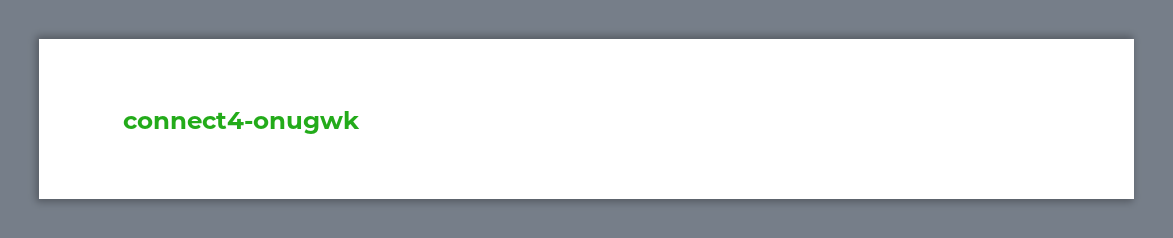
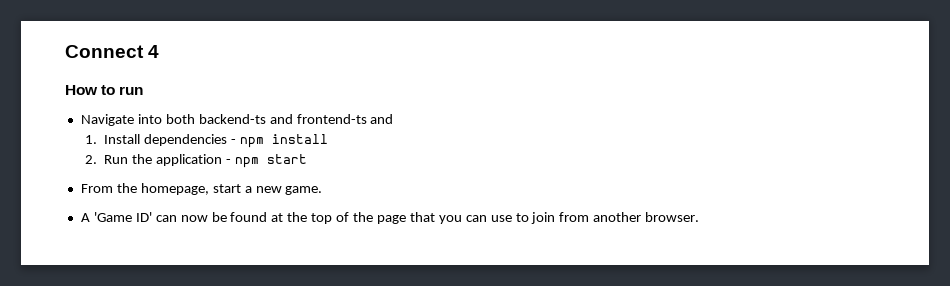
- connect4-onugwk
+ Connect 4
+ How to run
+ Navigate into both backend-ts and frontend-ts and
+ 1. Install dependencies - npm install
+ 2. Run the application - npm start
+ From the homepage, start a new game.
+ A 'Game ID' can now be found at the top of the page that you can use to join from another browser.

